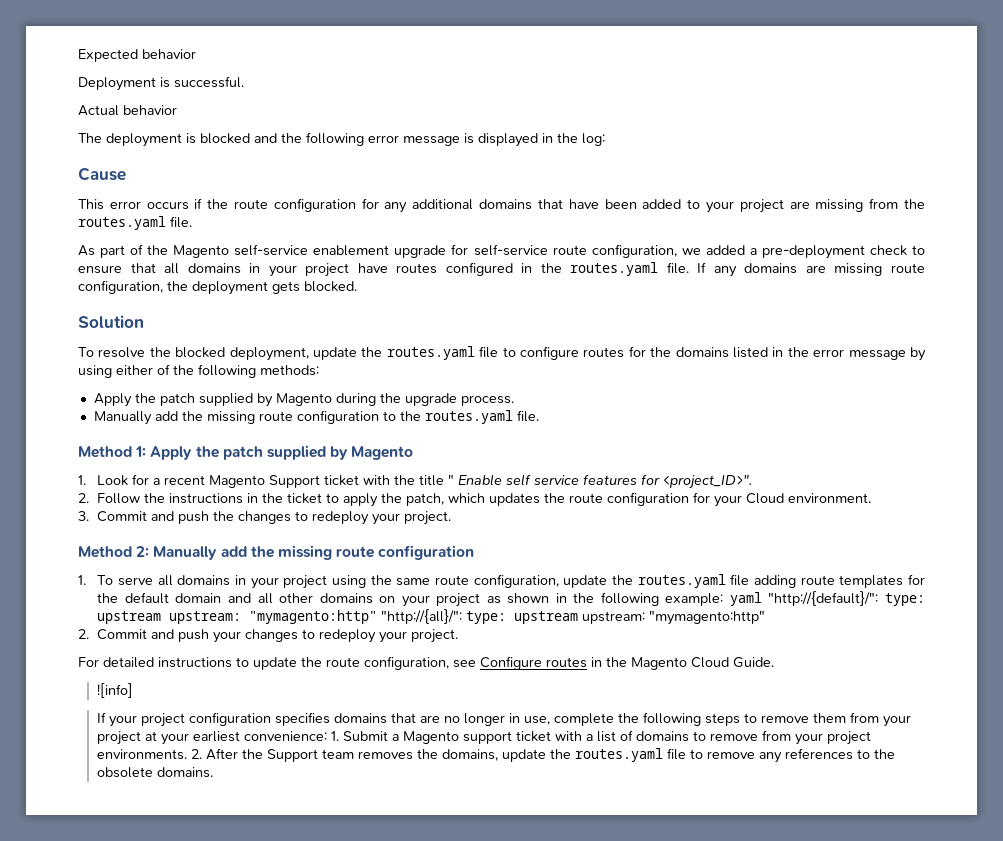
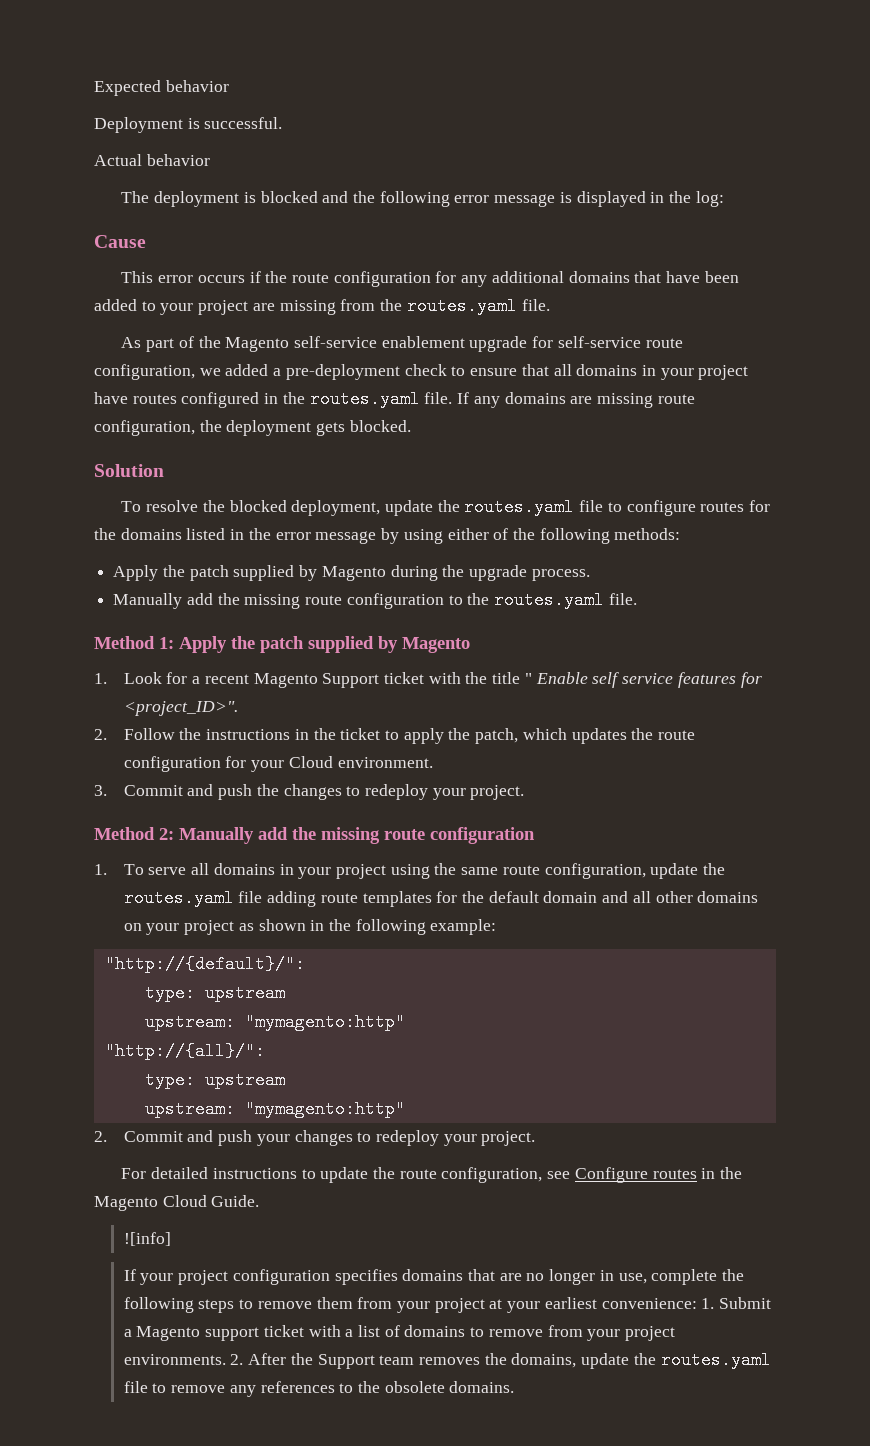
- 1. To serve all domains in your project using the same route configuration, update the routes.yaml file adding route templates for the default domain and all other domains on your project as shown in the following example: yaml "http://{default}/": type: upstream upstream: "mymagento:http" "http://{all}/": type: upstream upstream: "mymagento:http"
+ 1. To serve all domains in your project using the same route configuration, update the routes.yaml file adding route templates for the default domain and all other domains on your project as shown in the following example:
+ "http://{default}/":
+ type: upstream
+ upstream: "mymagento:http"
+ "http://{all}/":
+ type: upstream
+ upstream: "mymagento:http"

